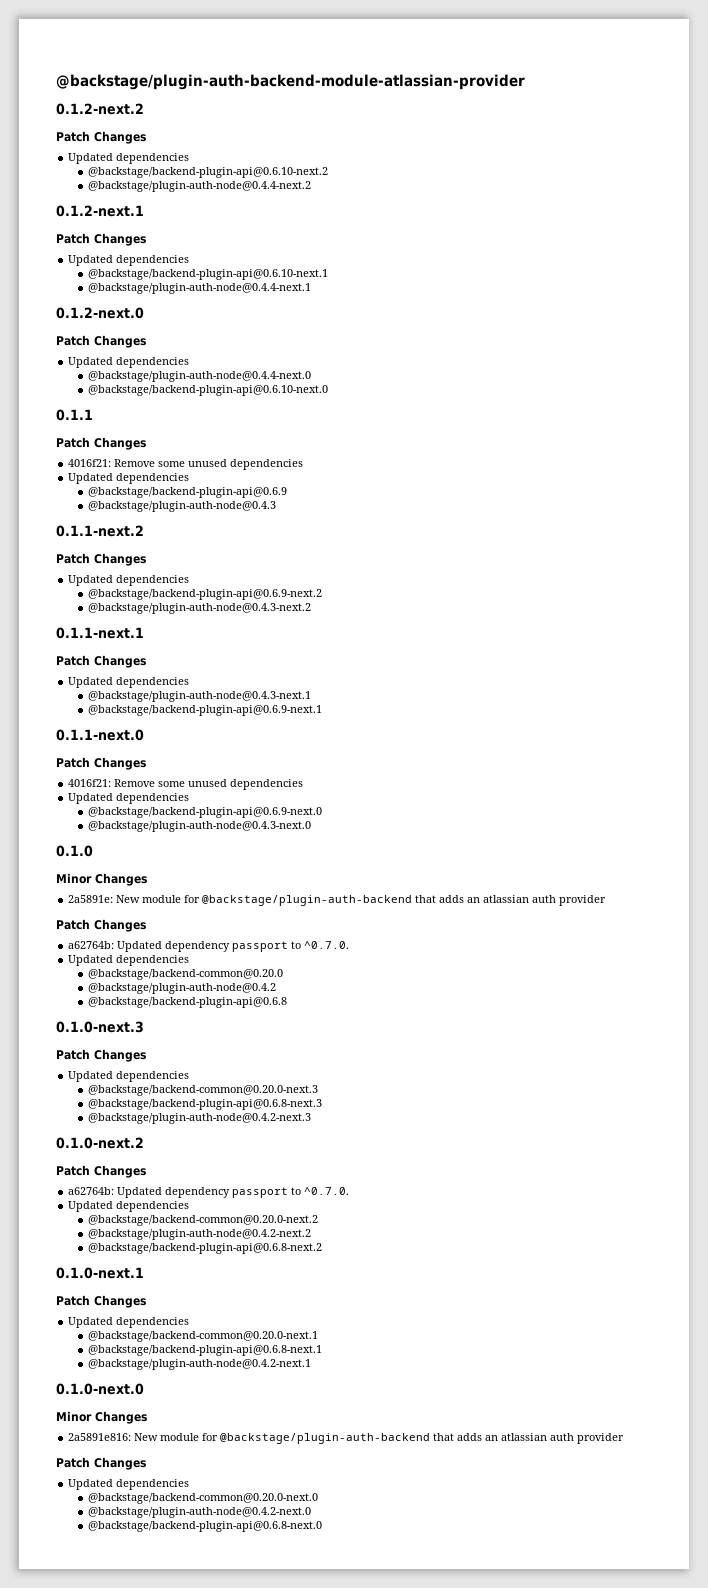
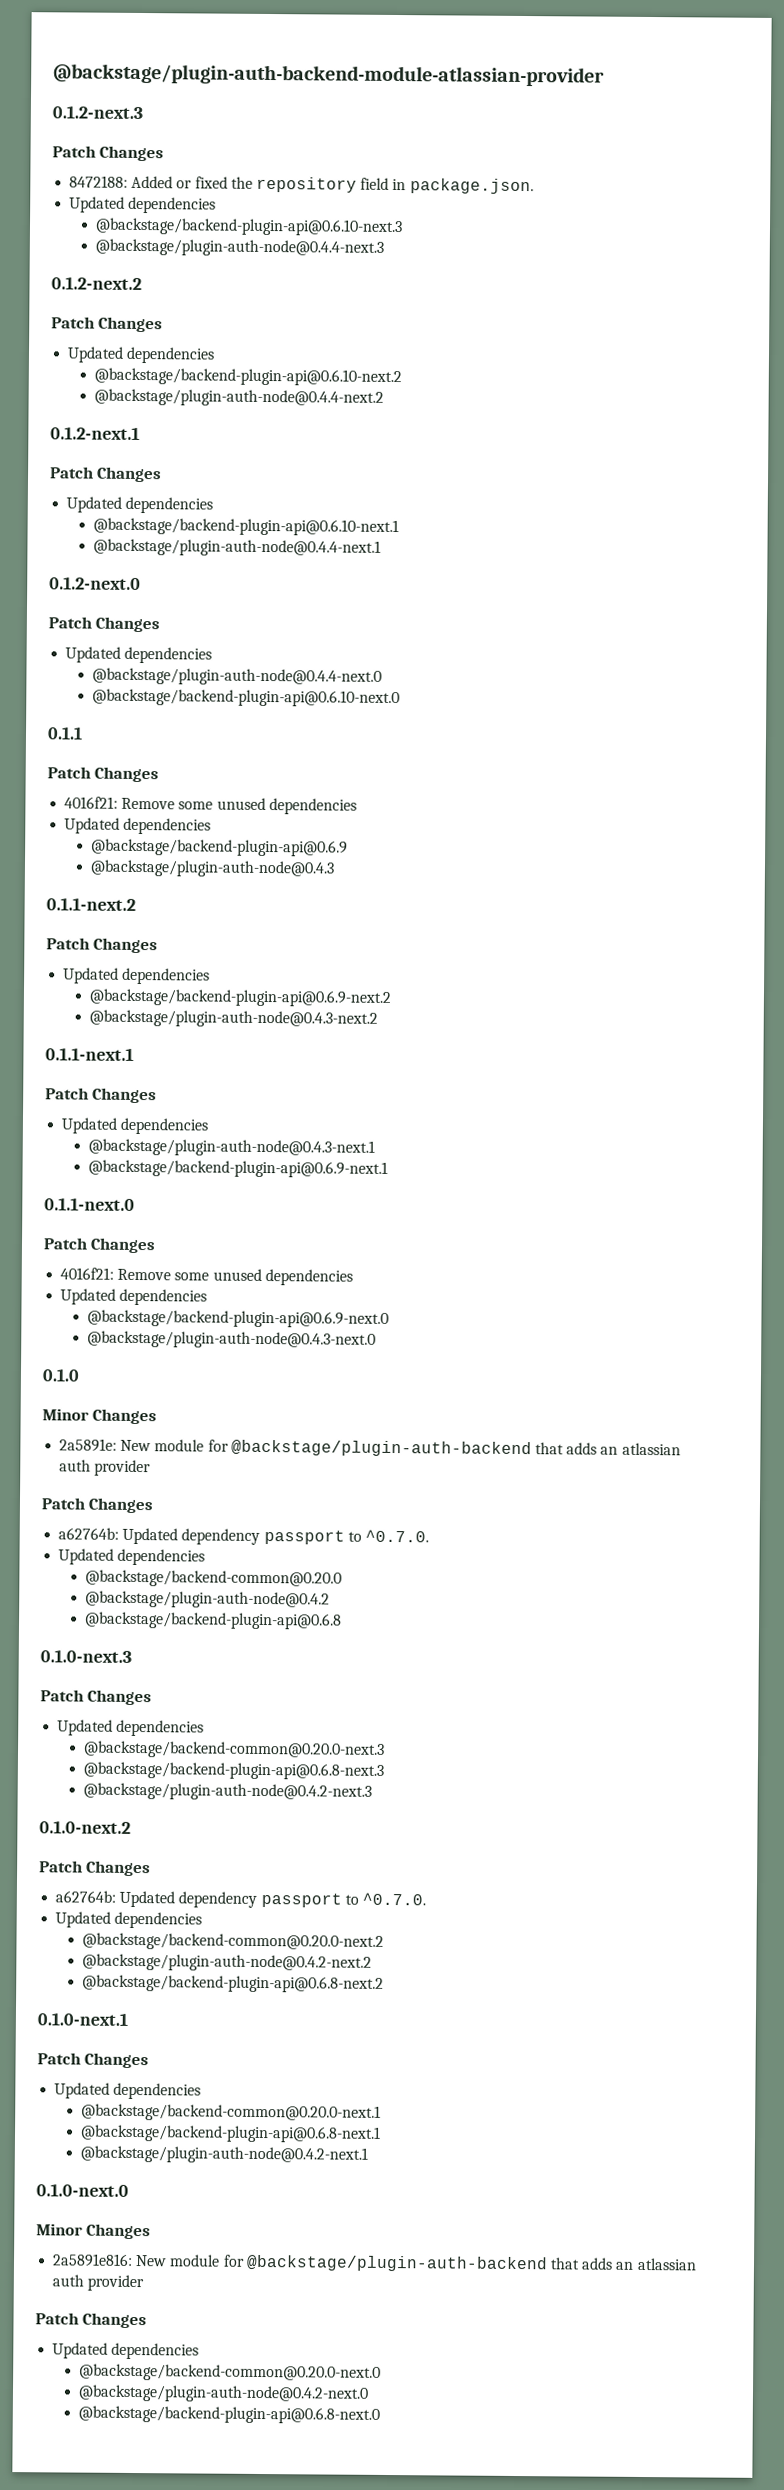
+ 0.1.2-next.3
+ Patch Changes
+ 8472188: Added or fixed the repository field in package.json.
+ Updated dependencies
+ @backstage/backend-plugin-api@0.6.10-next.3
+ @backstage/plugin-auth-node@0.4.4-next.3

